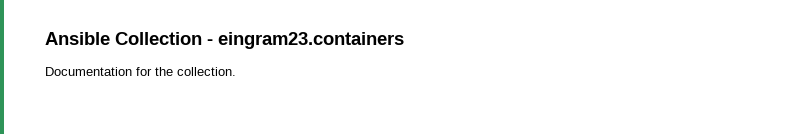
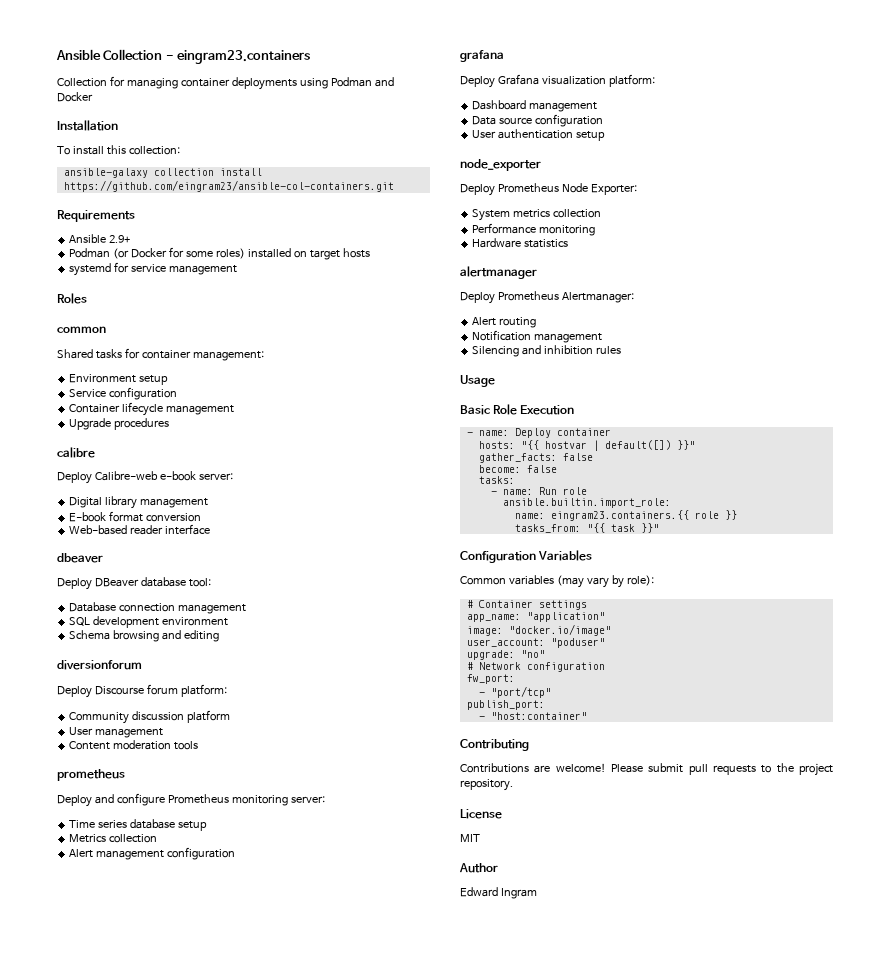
- Documentation for the collection.
+ Collection for managing container deployments using Podman and Docker
+ Installation
+ To install this collection:
+ ansible-galaxy collection install https://github.com/eingram23/ansible-col-containers.git
+ Requirements
+ Ansible 2.9+
+ Podman (or Docker for some roles) installed on target hosts
+ systemd for service management
+ Roles
+ common
+ Shared tasks for container management:
+ Environment setup
+ Service configuration
+ Container lifecycle management
+ Upgrade procedures
+ calibre
+ Deploy Calibre-web e-book server:
+ Digital library management
+ E-book format conversion
+ Web-based reader interface
+ dbeaver
+ Deploy DBeaver database tool:
+ Database connection management
+ SQL development environment
+ Schema browsing and editing
+ diversionforum
+ Deploy Discourse forum platform:
+ Community discussion platform
+ User management
+ Content moderation tools
+ prometheus
+ Deploy and configure Prometheus monitoring server:
+ Time series database setup
+ Metrics collection
+ Alert management configuration
+ grafana
+ Deploy Grafana visualization platform:
+ Dashboard management
+ Data source configuration
+ User authentication setup
+ node_exporter
+ Deploy Prometheus Node Exporter:
+ System metrics collection
+ Performance monitoring
+ Hardware statistics
+ alertmanager
+ Deploy Prometheus Alertmanager:
+ Alert routing
+ Notification management
+ Silencing and inhibition rules
+ Usage
+ Basic Role Execution
+ - name: Deploy container
+ hosts: "{{ hostvar | default([]) }}"
+ gather_facts: false
+ become: false
+ tasks:
+ - name: Run role
+ ansible.builtin.import_role:
+ name: eingram23.containers.{{ role }}
+ tasks_from: "{{ task }}"
+ Configuration Variables
+ Common variables (may vary by role):
+ # Container settings
+ app_name: "application"
+ image: "docker.io/image"
+ user_account: "poduser"
+ upgrade: "no"
+ # Network configuration
+ fw_port:
+ - "port/tcp"
+ publish_port:
+ - "host:container"
+ Contributing
+ Contributions are welcome! Please submit pull requests to the project repository.
+ License
+ MIT
+ Author
+ Edward Ingram

